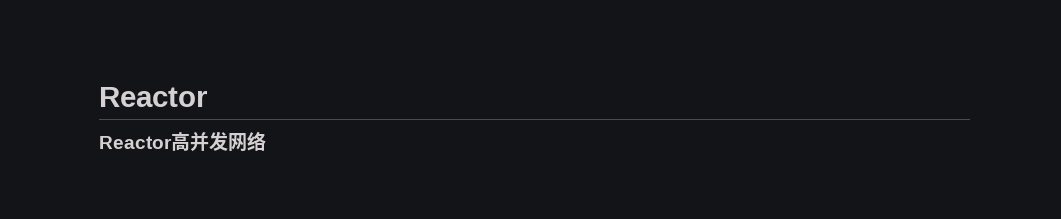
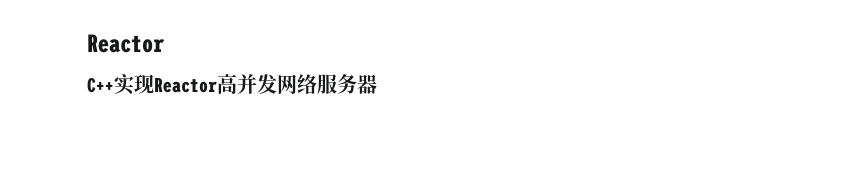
- Reactor高并发网络
+ C++实现Reactor高并发网络服务器

